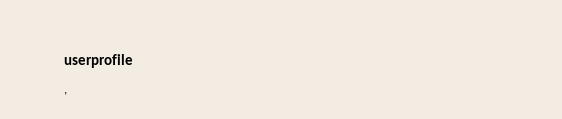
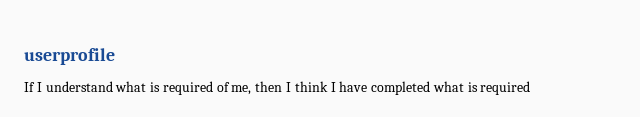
- ,
+ If I understand what is required of me, then I think I have completed what is required

